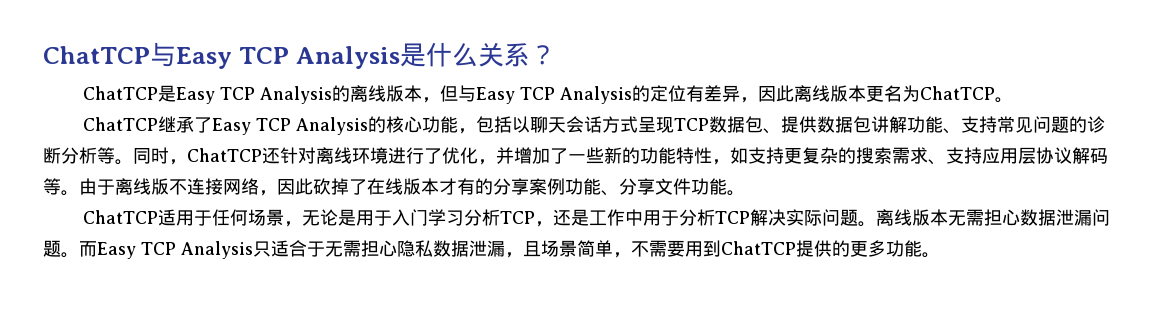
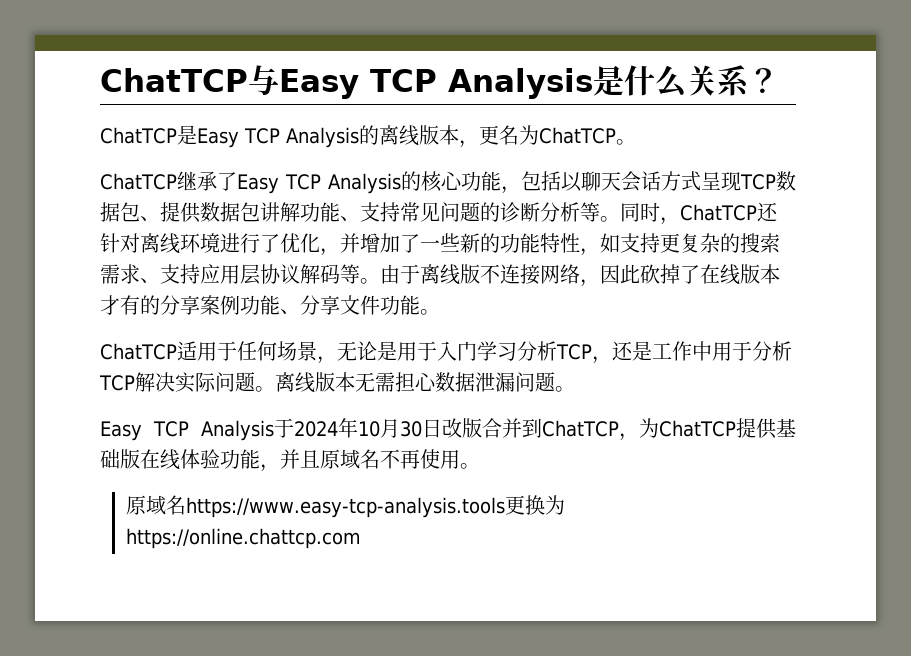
- ChatTCP是Easy TCP Analysis的离线版本，但与Easy TCP Analysis的定位有差异，因此离线版本更名为ChatTCP。
+ ChatTCP是Easy TCP Analysis的离线版本，更名为ChatTCP。
- 离线版本无需担心数据泄漏问题。而Easy TCP Analysis只适合于无需担心隐私数据泄漏，且场景简单，不需要用到ChatTCP提供的更多功能。
+ 离线版本无需担心数据泄漏问题。
+ Easy TCP Analysis于2024年10月30日改版合并到ChatTCP，为ChatTCP提供基础版在线体验功能，并且原域名不再使用。
+ 原域名https://www.easy-tcp-analysis.tools更换为https://online.chattcp.com

